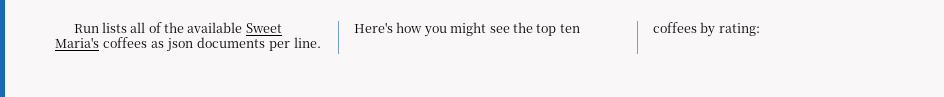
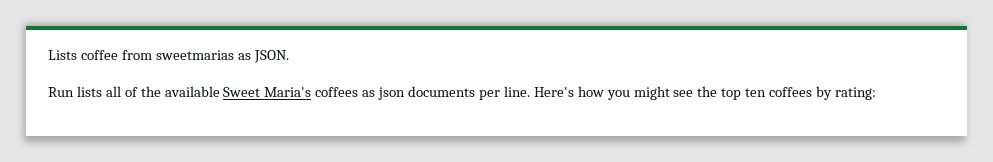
+ Lists coffee from sweetmarias as JSON.

